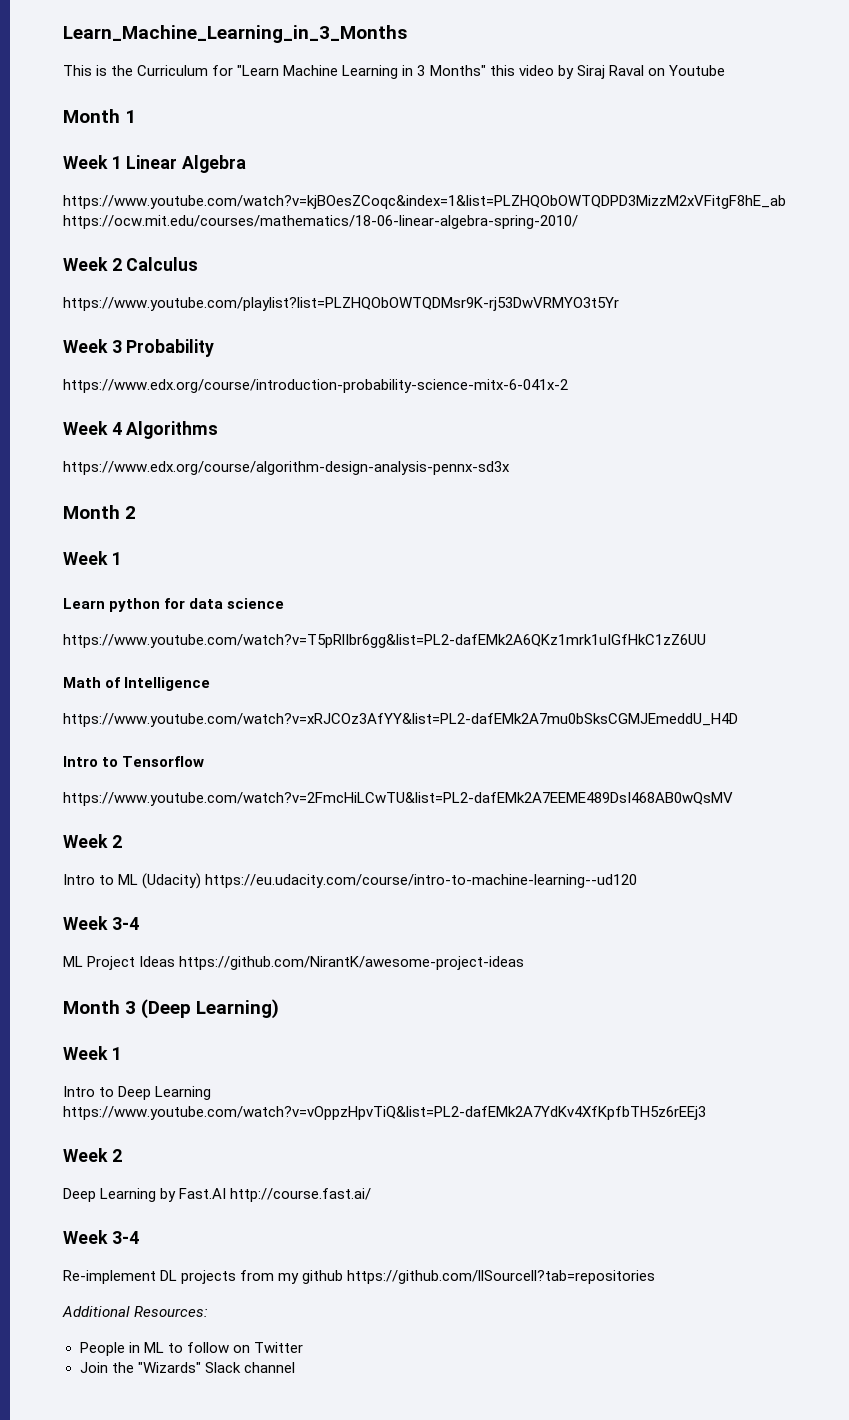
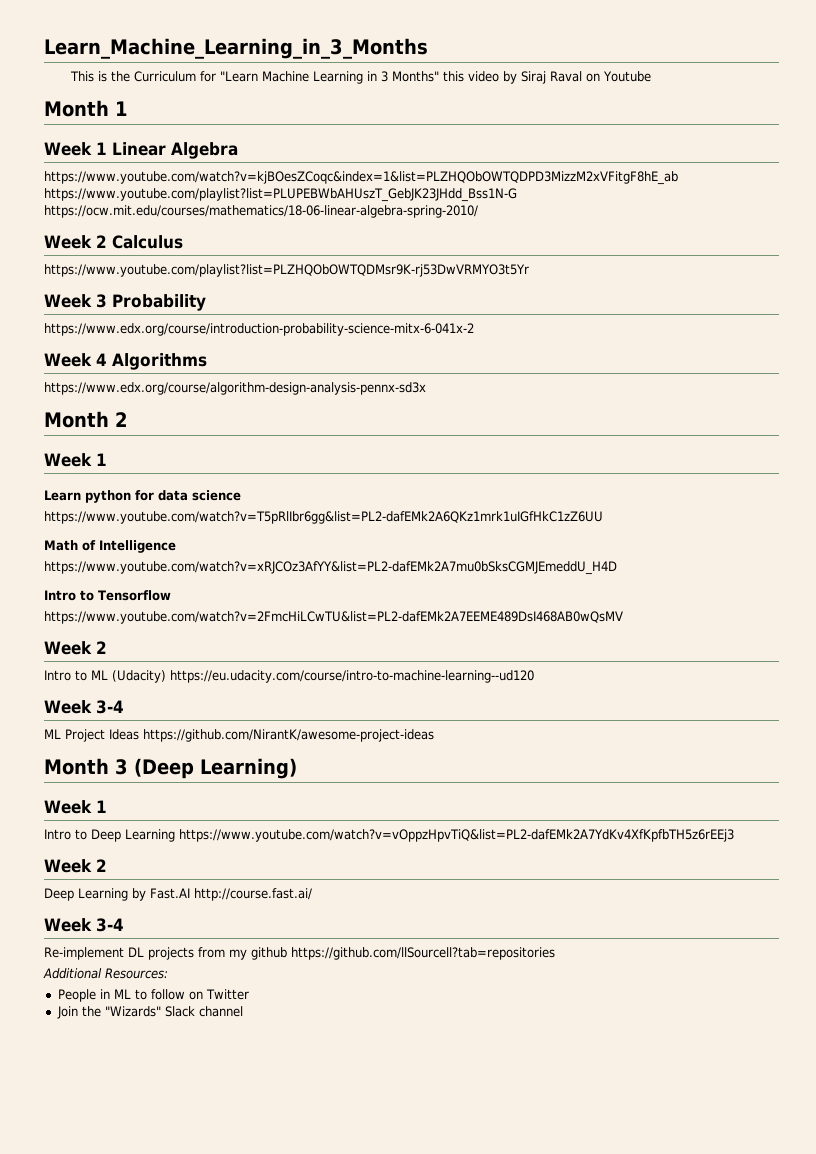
- https://www.youtube.com/watch?v=kjBOesZCoqc&index=1&list=PLZHQObOWTQDPD3MizzM2xVFitgF8hE_ab https://ocw.mit.edu/courses/mathematics/18-06-linear-algebra-spring-2010/
+ https://www.youtube.com/watch?v=kjBOesZCoqc&index=1&list=PLZHQObOWTQDPD3MizzM2xVFitgF8hE_ab https://www.youtube.com/playlist?list=PLUPEBWbAHUszT_GebJK23JHdd_Bss1N-G https://ocw.mit.edu/courses/mathematics/18-06-linear-algebra-spring-2010/

